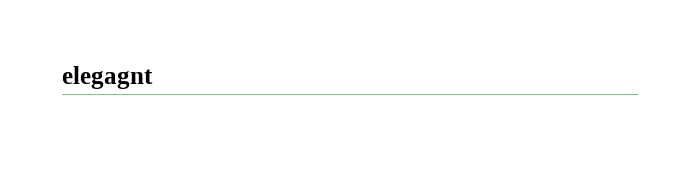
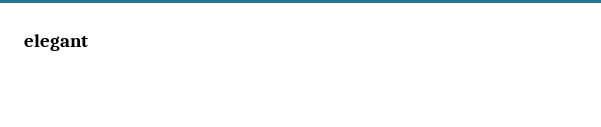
- elegagnt
+ elegant

